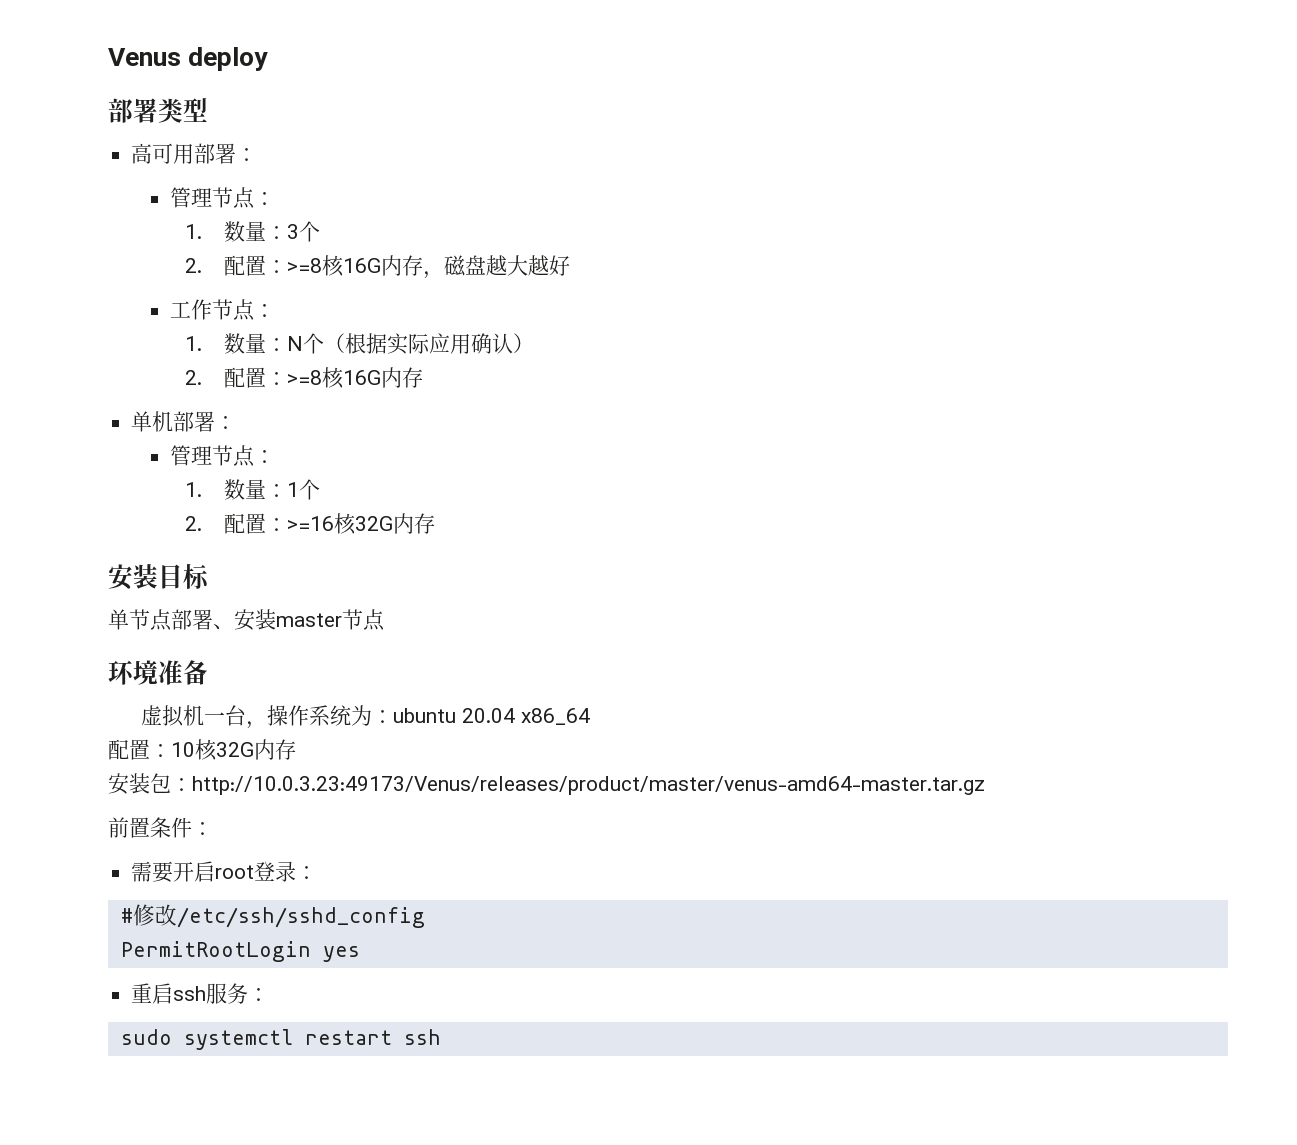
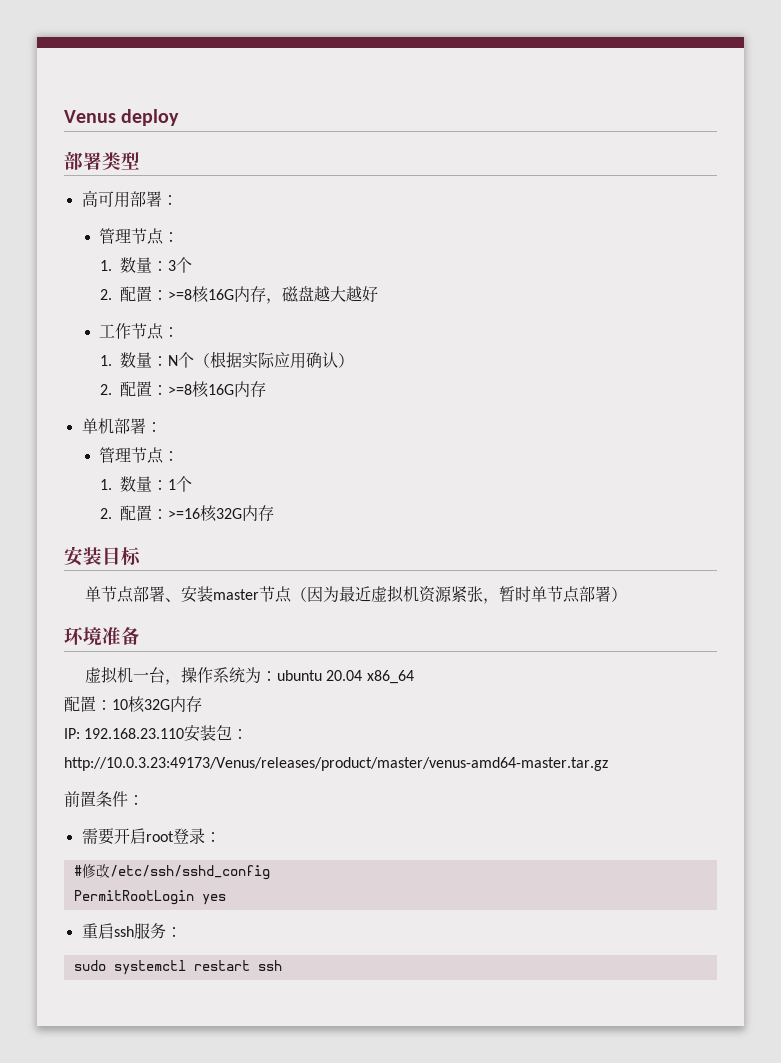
- 单节点部署、安装master节点
+ 单节点部署、安装master节点（因为最近虚拟机资源紧张，暂时单节点部署）
- 安装包：http://10.0.3.23:49173/Venus/releases/product/master/venus-amd64-master.tar.gz
+ IP: 192.168.23.110安装包：http://10.0.3.23:49173/Venus/releases/product/master/venus-amd64-master.tar.gz

